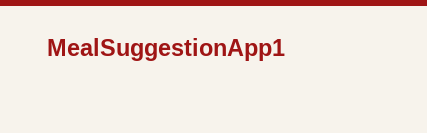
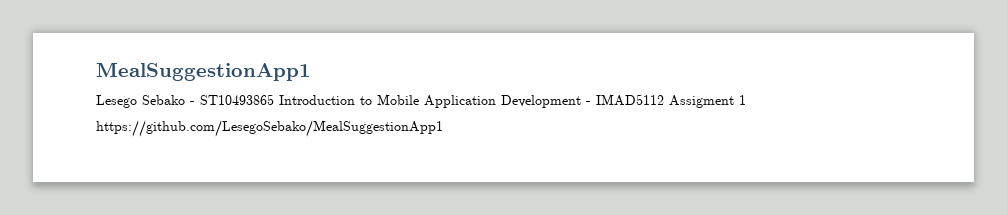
+ Lesego Sebako - ST10493865 Introduction to Mobile Application Development - IMAD5112 Assigment 1
+ https://github.com/LesegoSebako/MealSuggestionApp1

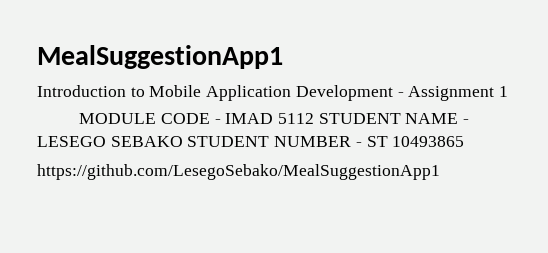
- Lesego Sebako - ST10493865 Introduction to Mobile Application Development - IMAD5112 Assigment 1
+ Introduction to Mobile Application Development - Assignment 1
+ MODULE CODE - IMAD 5112 STUDENT NAME - LESEGO SEBAKO STUDENT NUMBER - ST 10493865

